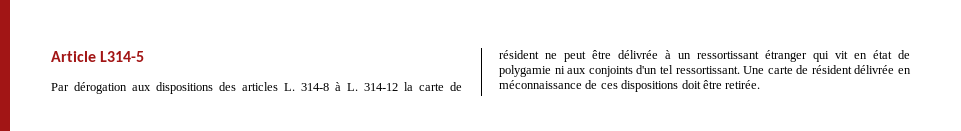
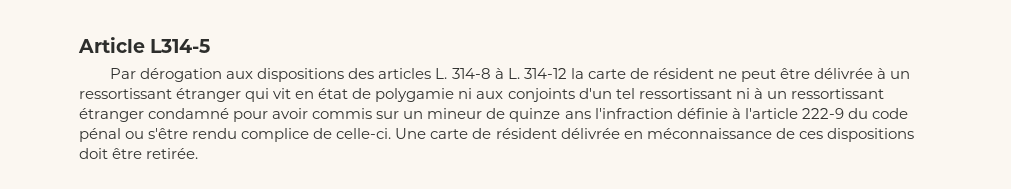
- Par dérogation aux dispositions des articles L. 314-8 à L. 314-12 la carte de résident ne peut être délivrée à un ressortissant étranger qui vit en état de polygamie ni aux conjoints d'un tel ressortissant.
+ Par dérogation aux dispositions des articles L. 314-8 à L. 314-12 la carte de résident ne peut être délivrée à un ressortissant étranger qui vit en état de polygamie ni aux conjoints d'un tel ressortissant ni à un ressortissant étranger condamné pour avoir commis sur un mineur de quinze ans l'infraction définie à l'article 222-9 du code pénal ou s'être rendu complice de celle-ci.

